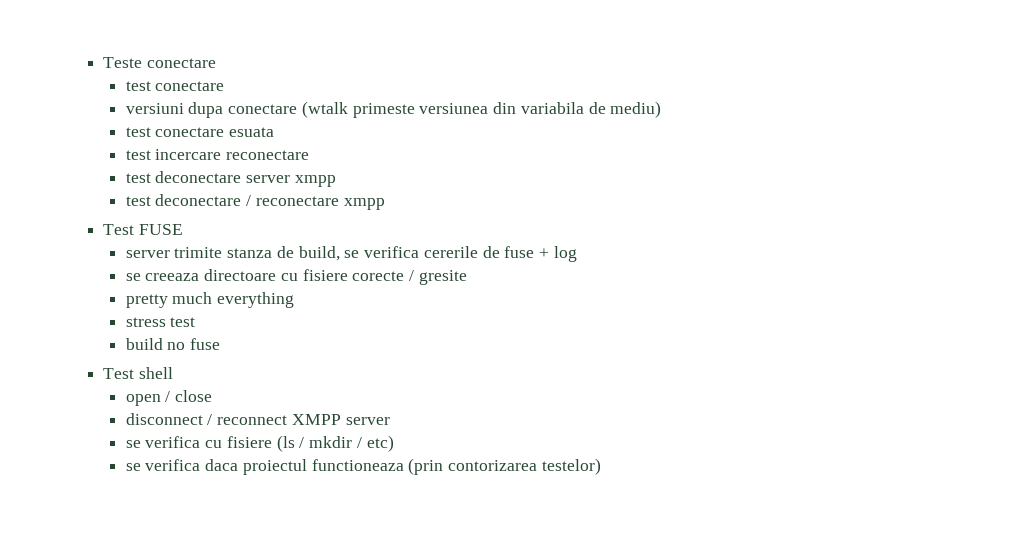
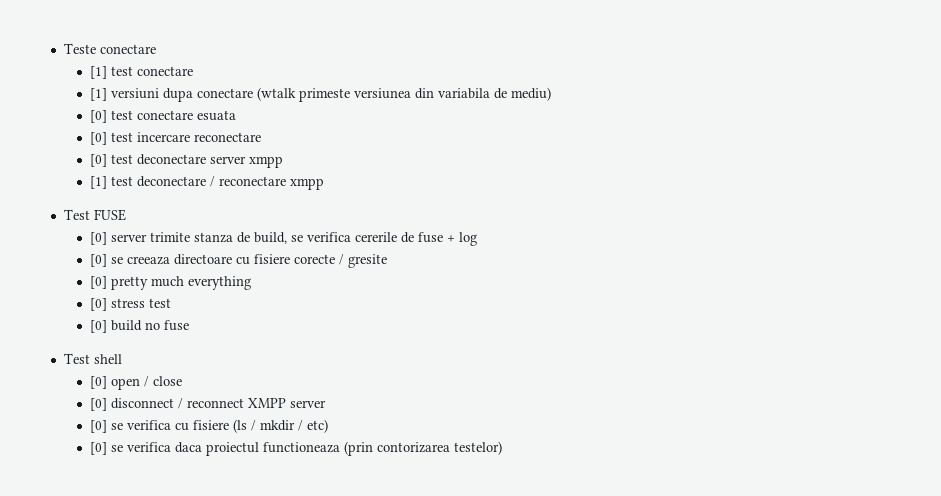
  Teste conectare
- test conectare
+ [1] test conectare
- versiuni dupa conectare (wtalk primeste versiunea din variabila de mediu)
+ [1] versiuni dupa conectare (wtalk primeste versiunea din variabila de mediu)
- test conectare esuata
+ [0] test conectare esuata
- test incercare reconectare
+ [0] test incercare reconectare
- test deconectare server xmpp
+ [0] test deconectare server xmpp
- test deconectare / reconectare xmpp
+ [1] test deconectare / reconectare xmpp
- server trimite stanza de build, se verifica cererile de fuse + log
+ [0] server trimite stanza de build, se verifica cererile de fuse + log
- se creeaza directoare cu fisiere corecte / gresite
+ [0] se creeaza directoare cu fisiere corecte / gresite
- pretty much everything
+ [0] pretty much everything
- stress test
+ [0] stress test
- build no fuse
+ [0] build no fuse
- open / close
+ [0] open / close
- disconnect / reconnect XMPP server
+ [0] disconnect / reconnect XMPP server
- se verifica cu fisiere (ls / mkdir / etc)
+ [0] se verifica cu fisiere (ls / mkdir / etc)
- se verifica daca proiectul functioneaza (prin contorizarea testelor)
+ [0] se verifica daca proiectul functioneaza (prin contorizarea testelor)

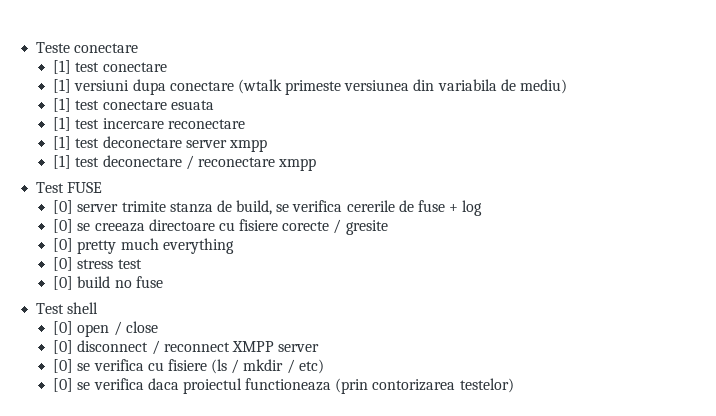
- [0] test conectare esuata
+ [1] test conectare esuata
- [0] test incercare reconectare
+ [1] test incercare reconectare
- [0] test deconectare server xmpp
+ [1] test deconectare server xmpp

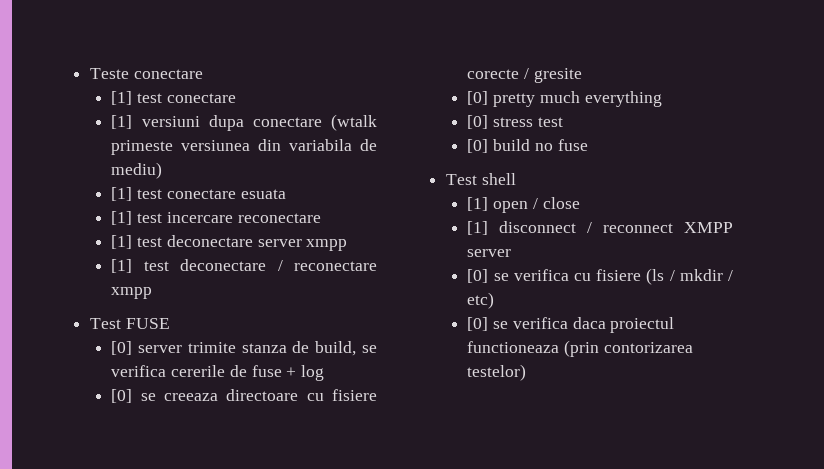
- [0] open / close
+ [1] open / close
- [0] disconnect / reconnect XMPP server
+ [1] disconnect / reconnect XMPP server

